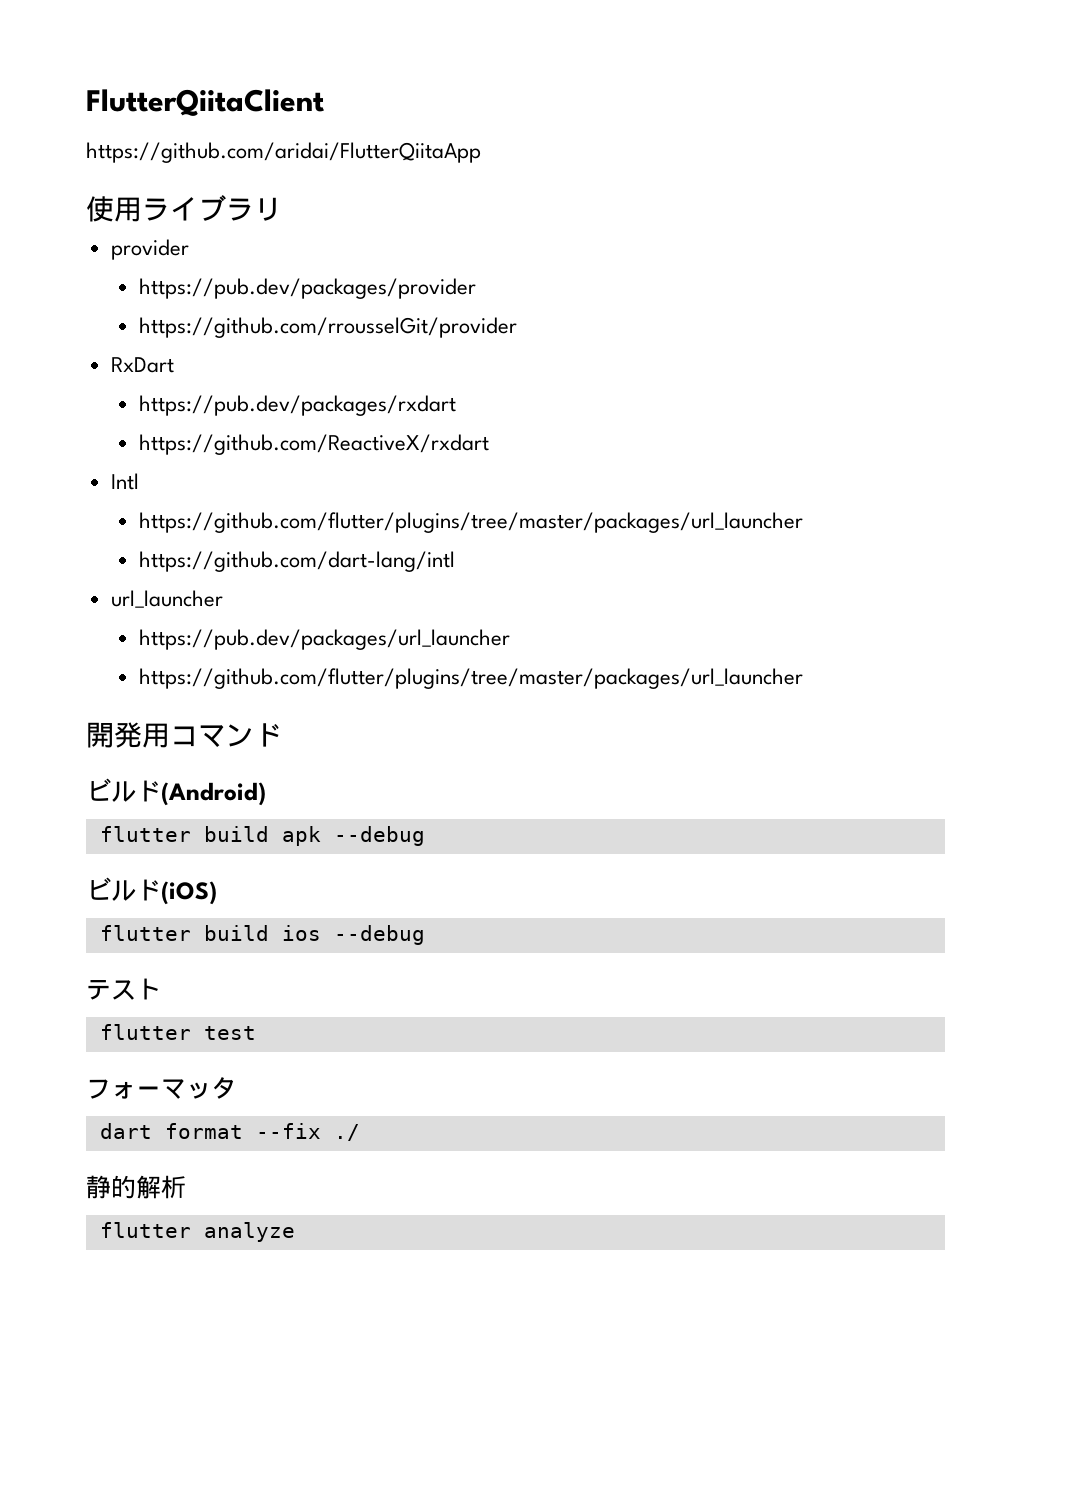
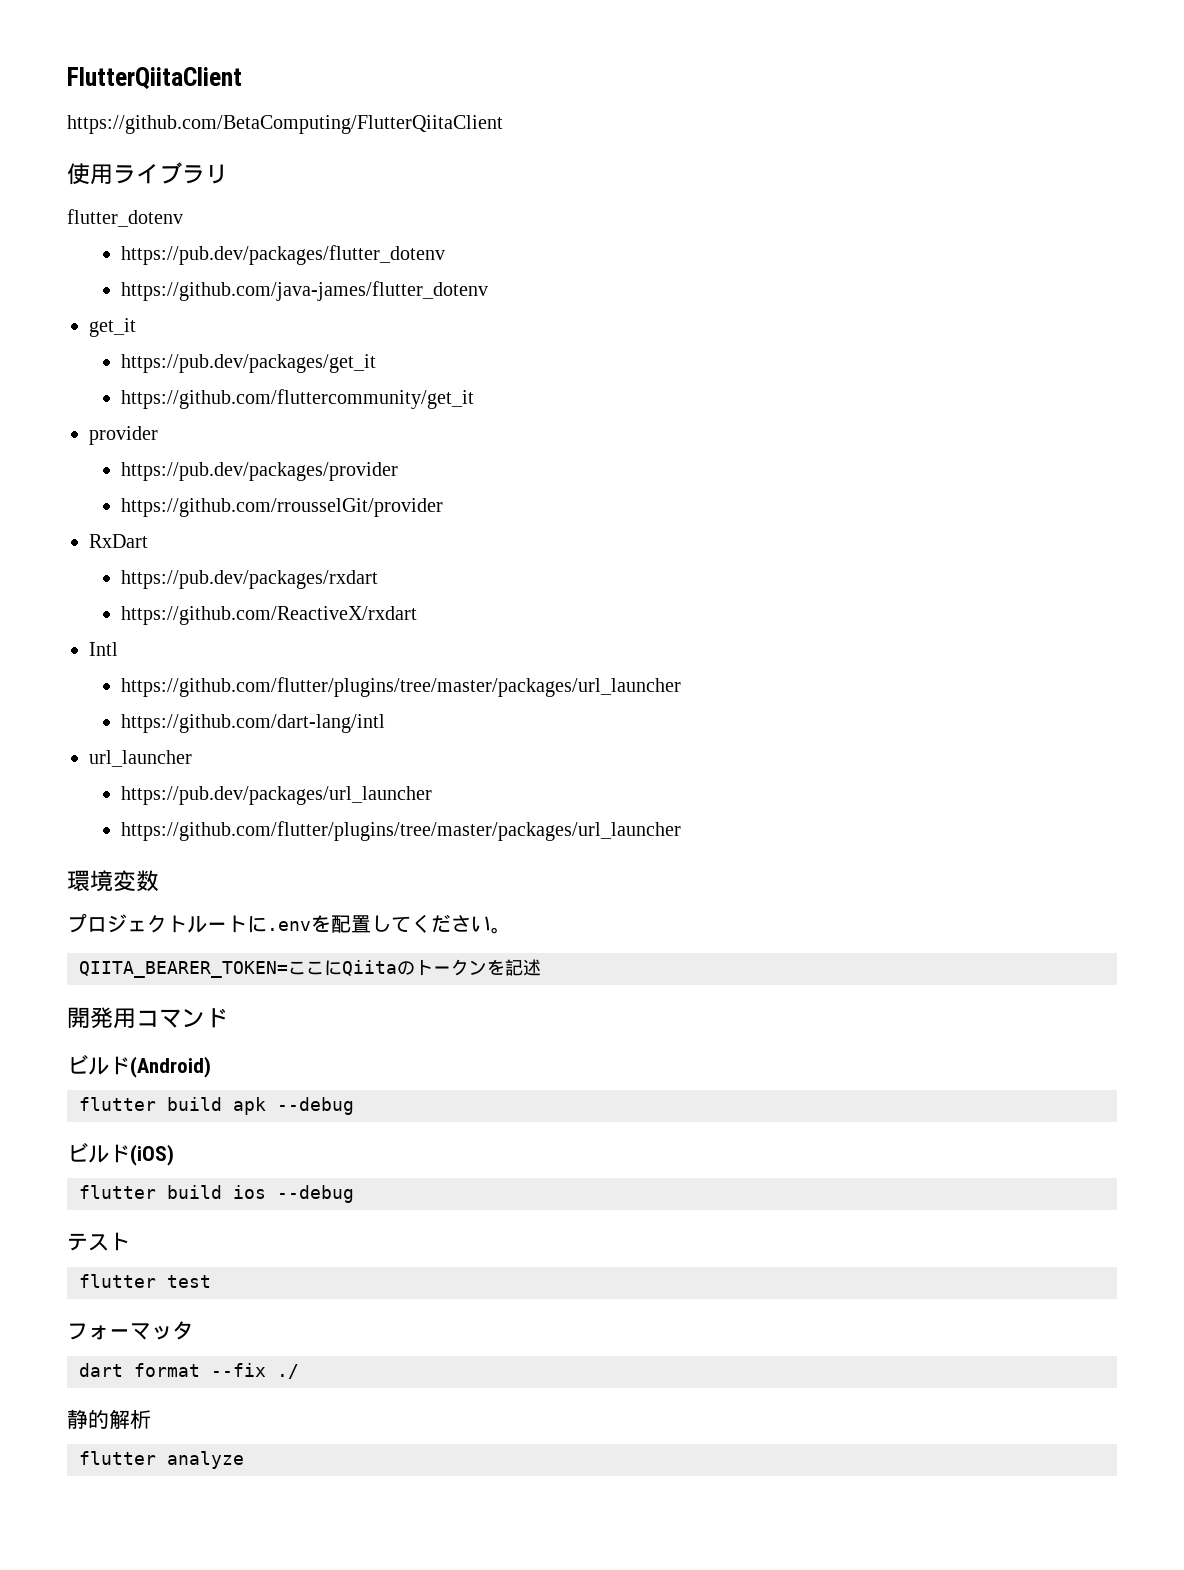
- https://github.com/aridai/FlutterQiitaApp
+ https://github.com/BetaComputing/FlutterQiitaClient
+ flutter_dotenv
+ https://pub.dev/packages/flutter_dotenv
+ https://github.com/java-james/flutter_dotenv
+ get_it
+ https://pub.dev/packages/get_it
+ https://github.com/fluttercommunity/get_it
+ 環境変数
+ プロジェクトルートに.envを配置してください。
+ QIITA_BEARER_TOKEN=ここにQiitaのトークンを記述

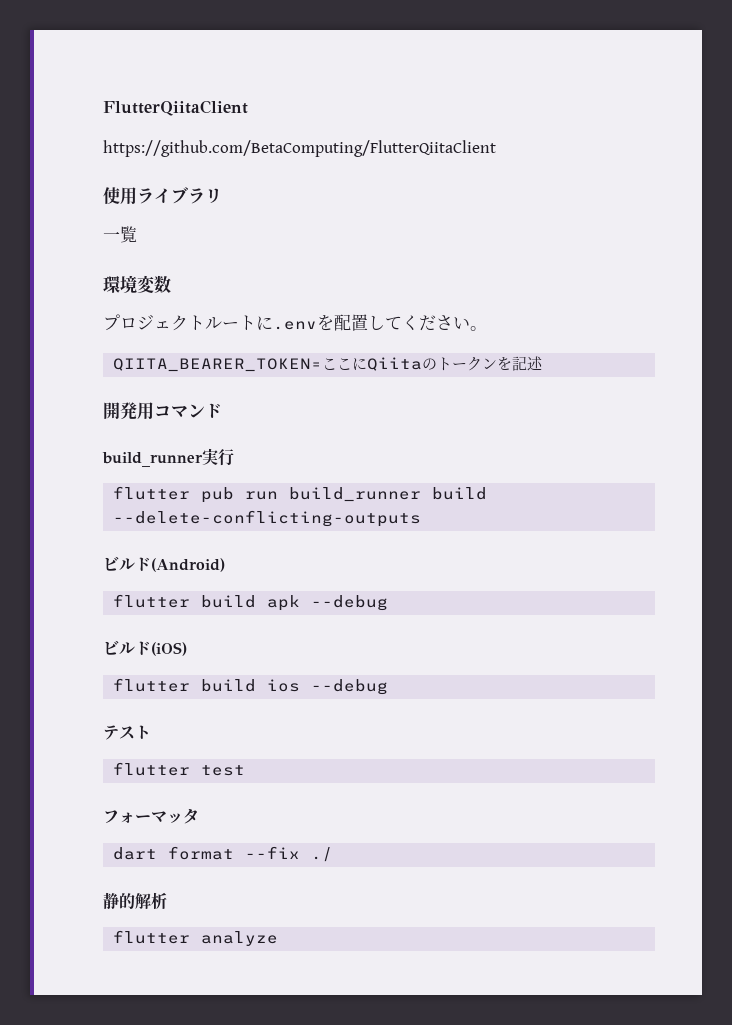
- flutter_dotenv
- https://pub.dev/packages/flutter_dotenv
- https://github.com/java-james/flutter_dotenv
- get_it
- https://pub.dev/packages/get_it
- https://github.com/fluttercommunity/get_it
- provider
- https://pub.dev/packages/provider
- https://github.com/rrousselGit/provider
- RxDart
- https://pub.dev/packages/rxdart
- https://github.com/ReactiveX/rxdart
- Intl
- https://github.com/flutter/plugins/tree/master/packages/url_launcher
- https://github.com/dart-lang/intl
- url_launcher
- https://pub.dev/packages/url_launcher
- https://github.com/flutter/plugins/tree/master/packages/url_launcher
+ 一覧
+ build_runner実行
+ flutter pub run build_runner build --delete-conflicting-outputs

